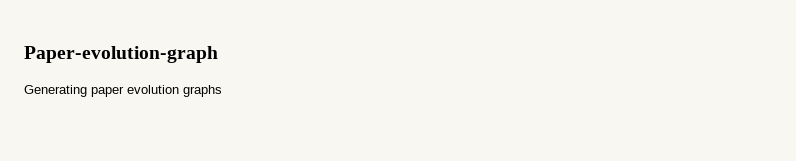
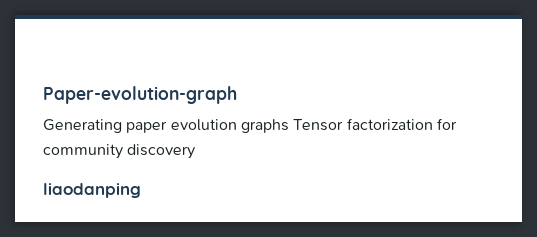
- Generating paper evolution graphs
+ Generating paper evolution graphs Tensor factorization for community discovery
+ liaodanping

